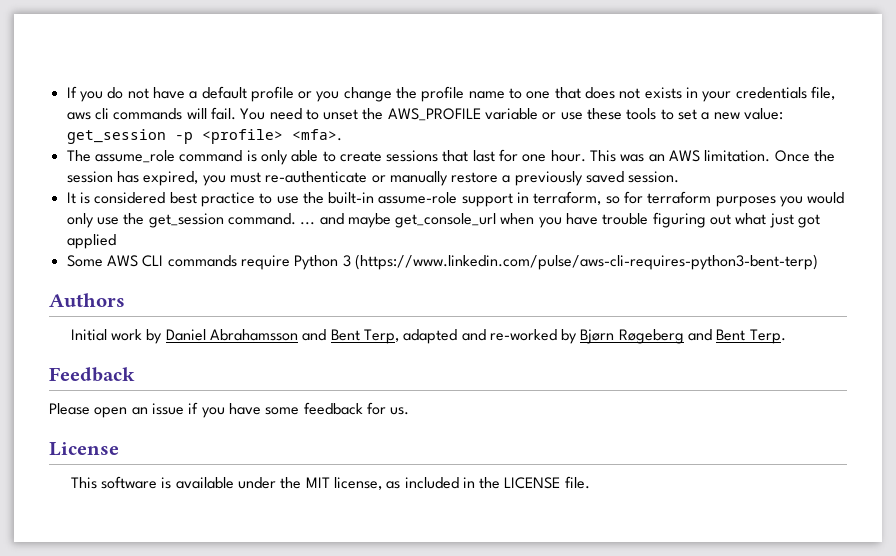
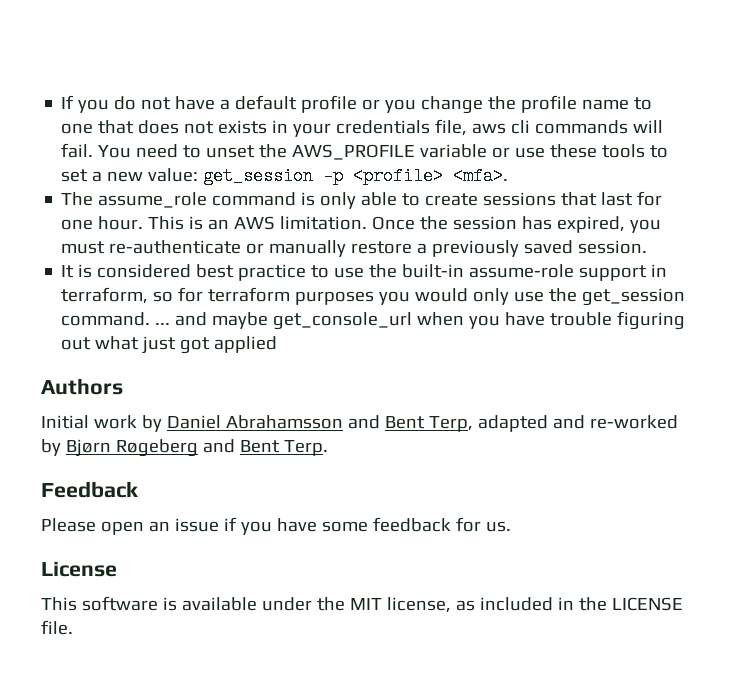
- This was an AWS limitation.
+ This is an AWS limitation.
- Some AWS CLI commands require Python 3 (https://www.linkedin.com/pulse/aws-cli-requires-python3-bent-terp)

